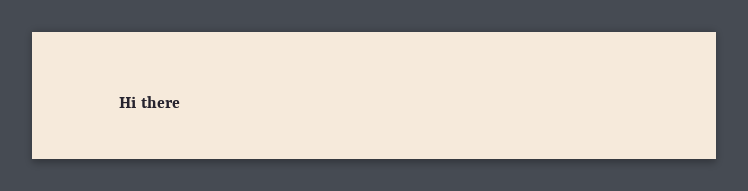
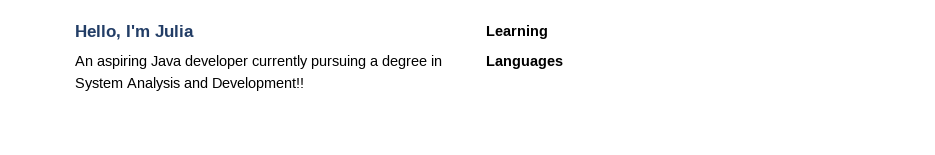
- Hi there
+ Hello, I'm Julia
+ An aspiring Java developer currently pursuing a degree in System Analysis and Development!!
+ Learning
+ Languages

